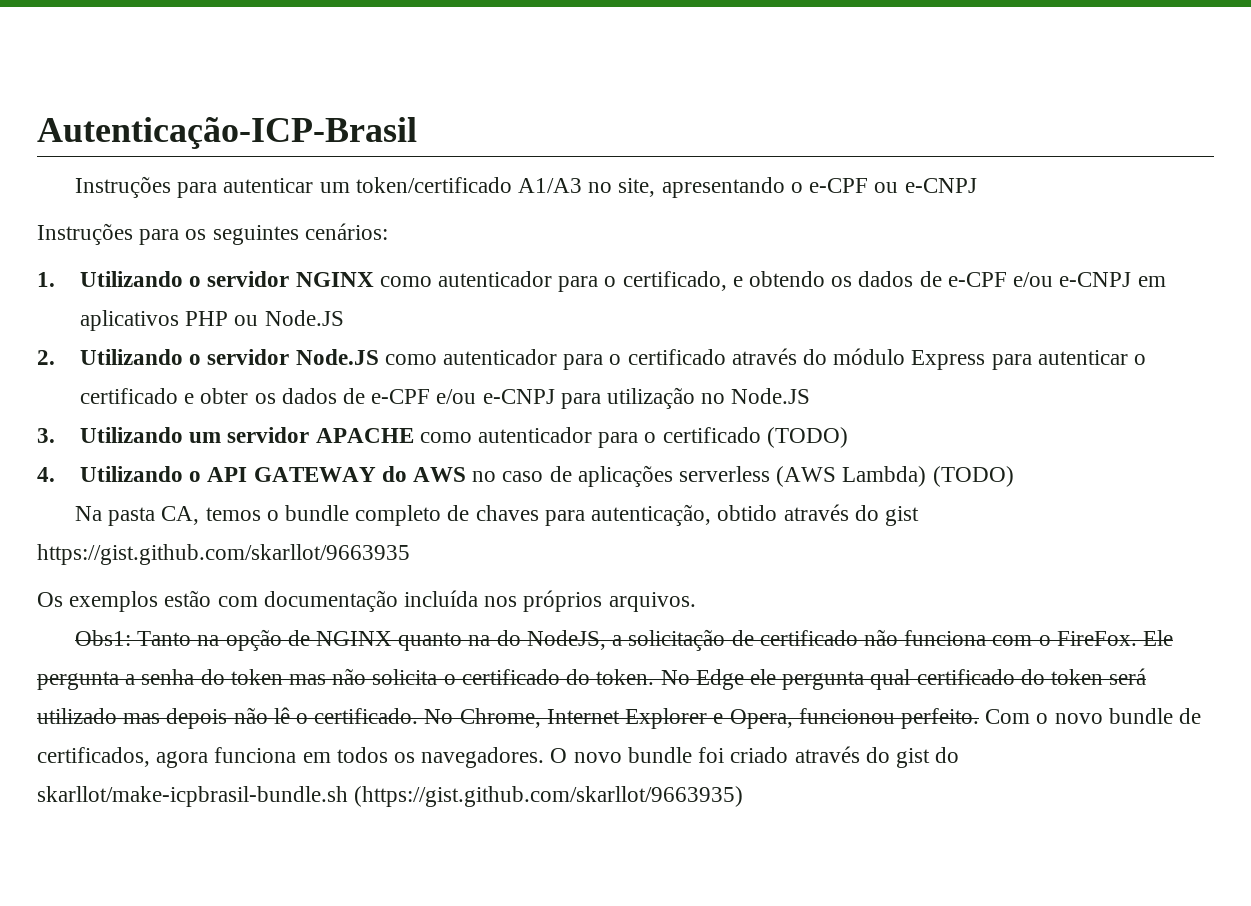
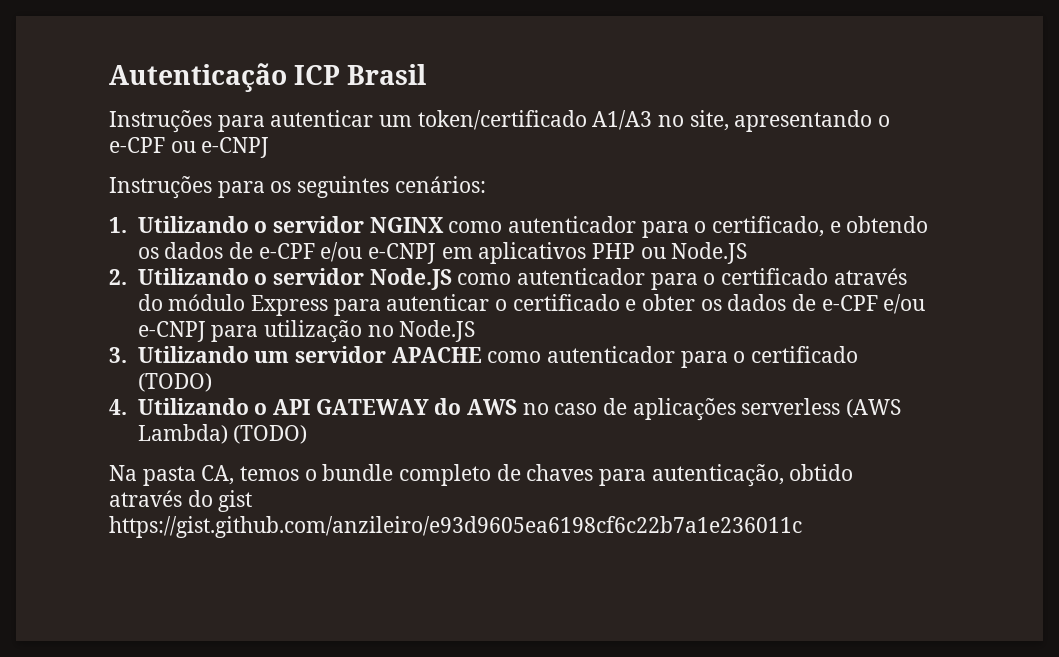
- Autenticação-ICP-Brasil
+ Autenticação ICP Brasil
- Na pasta CA, temos o bundle completo de chaves para autenticação, obtido através do gist https://gist.github.com/skarllot/9663935
- Os exemplos estão com documentação incluída nos próprios arquivos.
- Obs1: Tanto na opção de NGINX quanto na do NodeJS, a solicitação de certificado não funciona com o FireFox. Ele pergunta a senha do token mas não solicita o certificado do token. No Edge ele pergunta qual certificado do token será utilizado mas depois não lê o certificado. No Chrome, Internet Explorer e Opera, funcionou perfeito. Com o novo bundle de certificados, agora funciona em todos os navegadores. O novo bundle foi criado através do gist do skarllot/make-icpbrasil-bundle.sh (https://gist.github.com/skarllot/9663935)
+ Na pasta CA, temos o bundle completo de chaves para autenticação, obtido através do gist https://gist.github.com/anzileiro/e93d9605ea6198cf6c22b7a1e236011c

